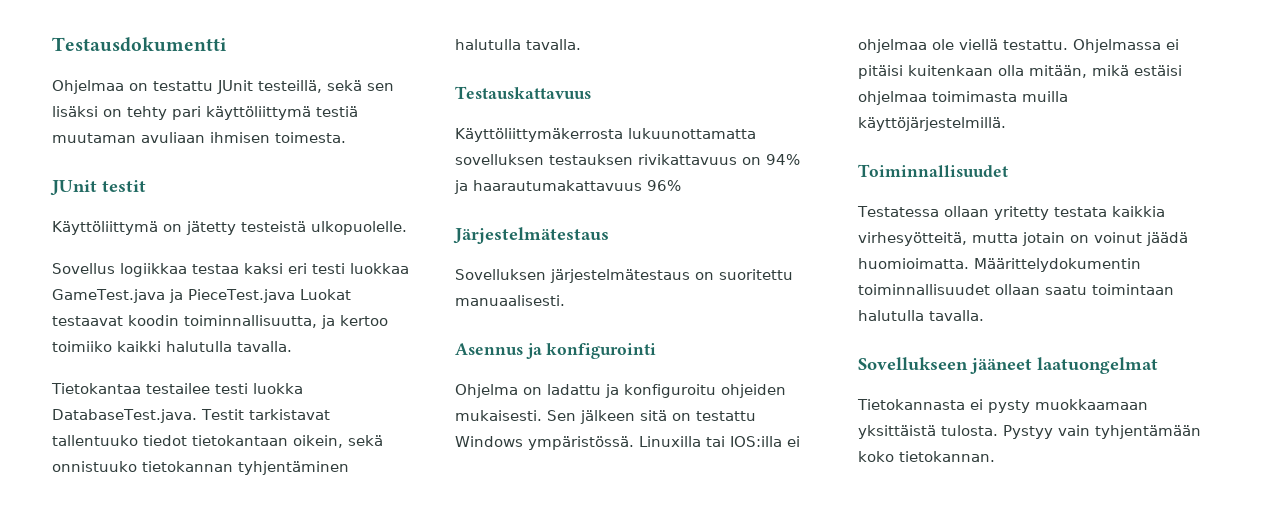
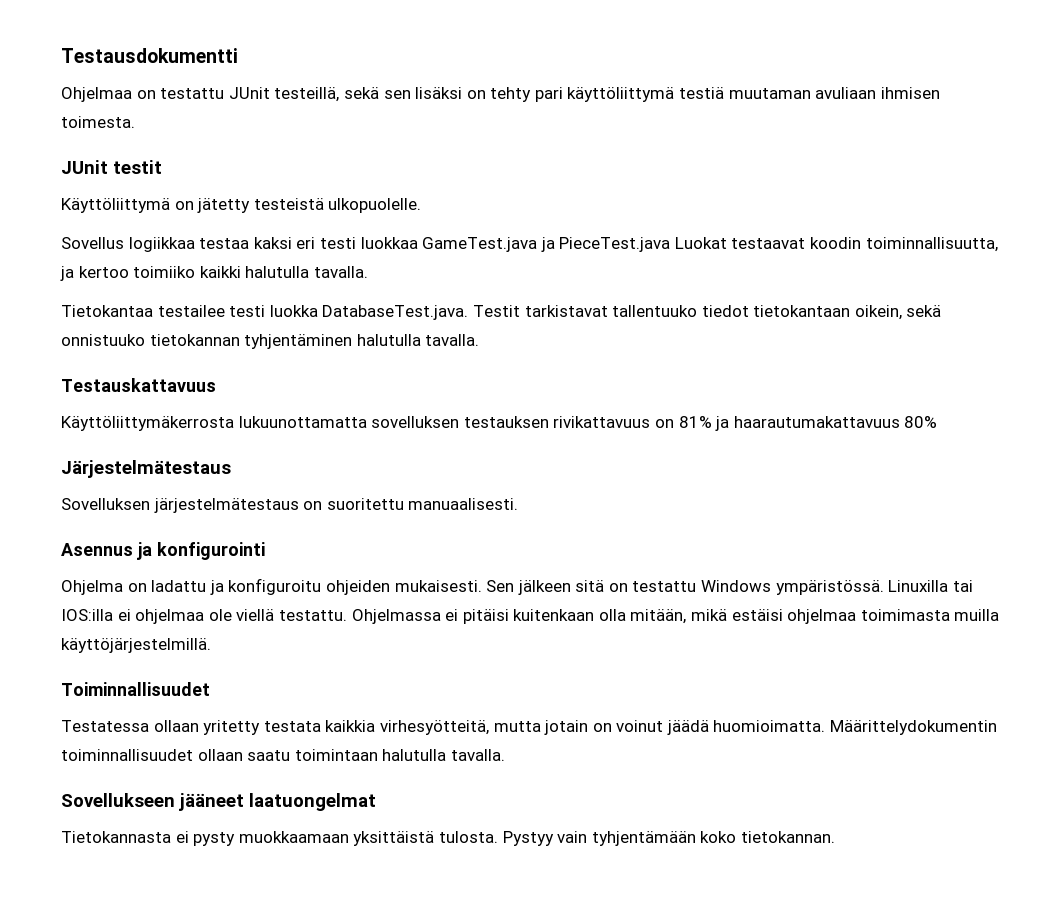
- Käyttöliittymäkerrosta lukuunottamatta sovelluksen testauksen rivikattavuus on 94% ja haarautumakattavuus 96%
+ Käyttöliittymäkerrosta lukuunottamatta sovelluksen testauksen rivikattavuus on 81% ja haarautumakattavuus 80%

